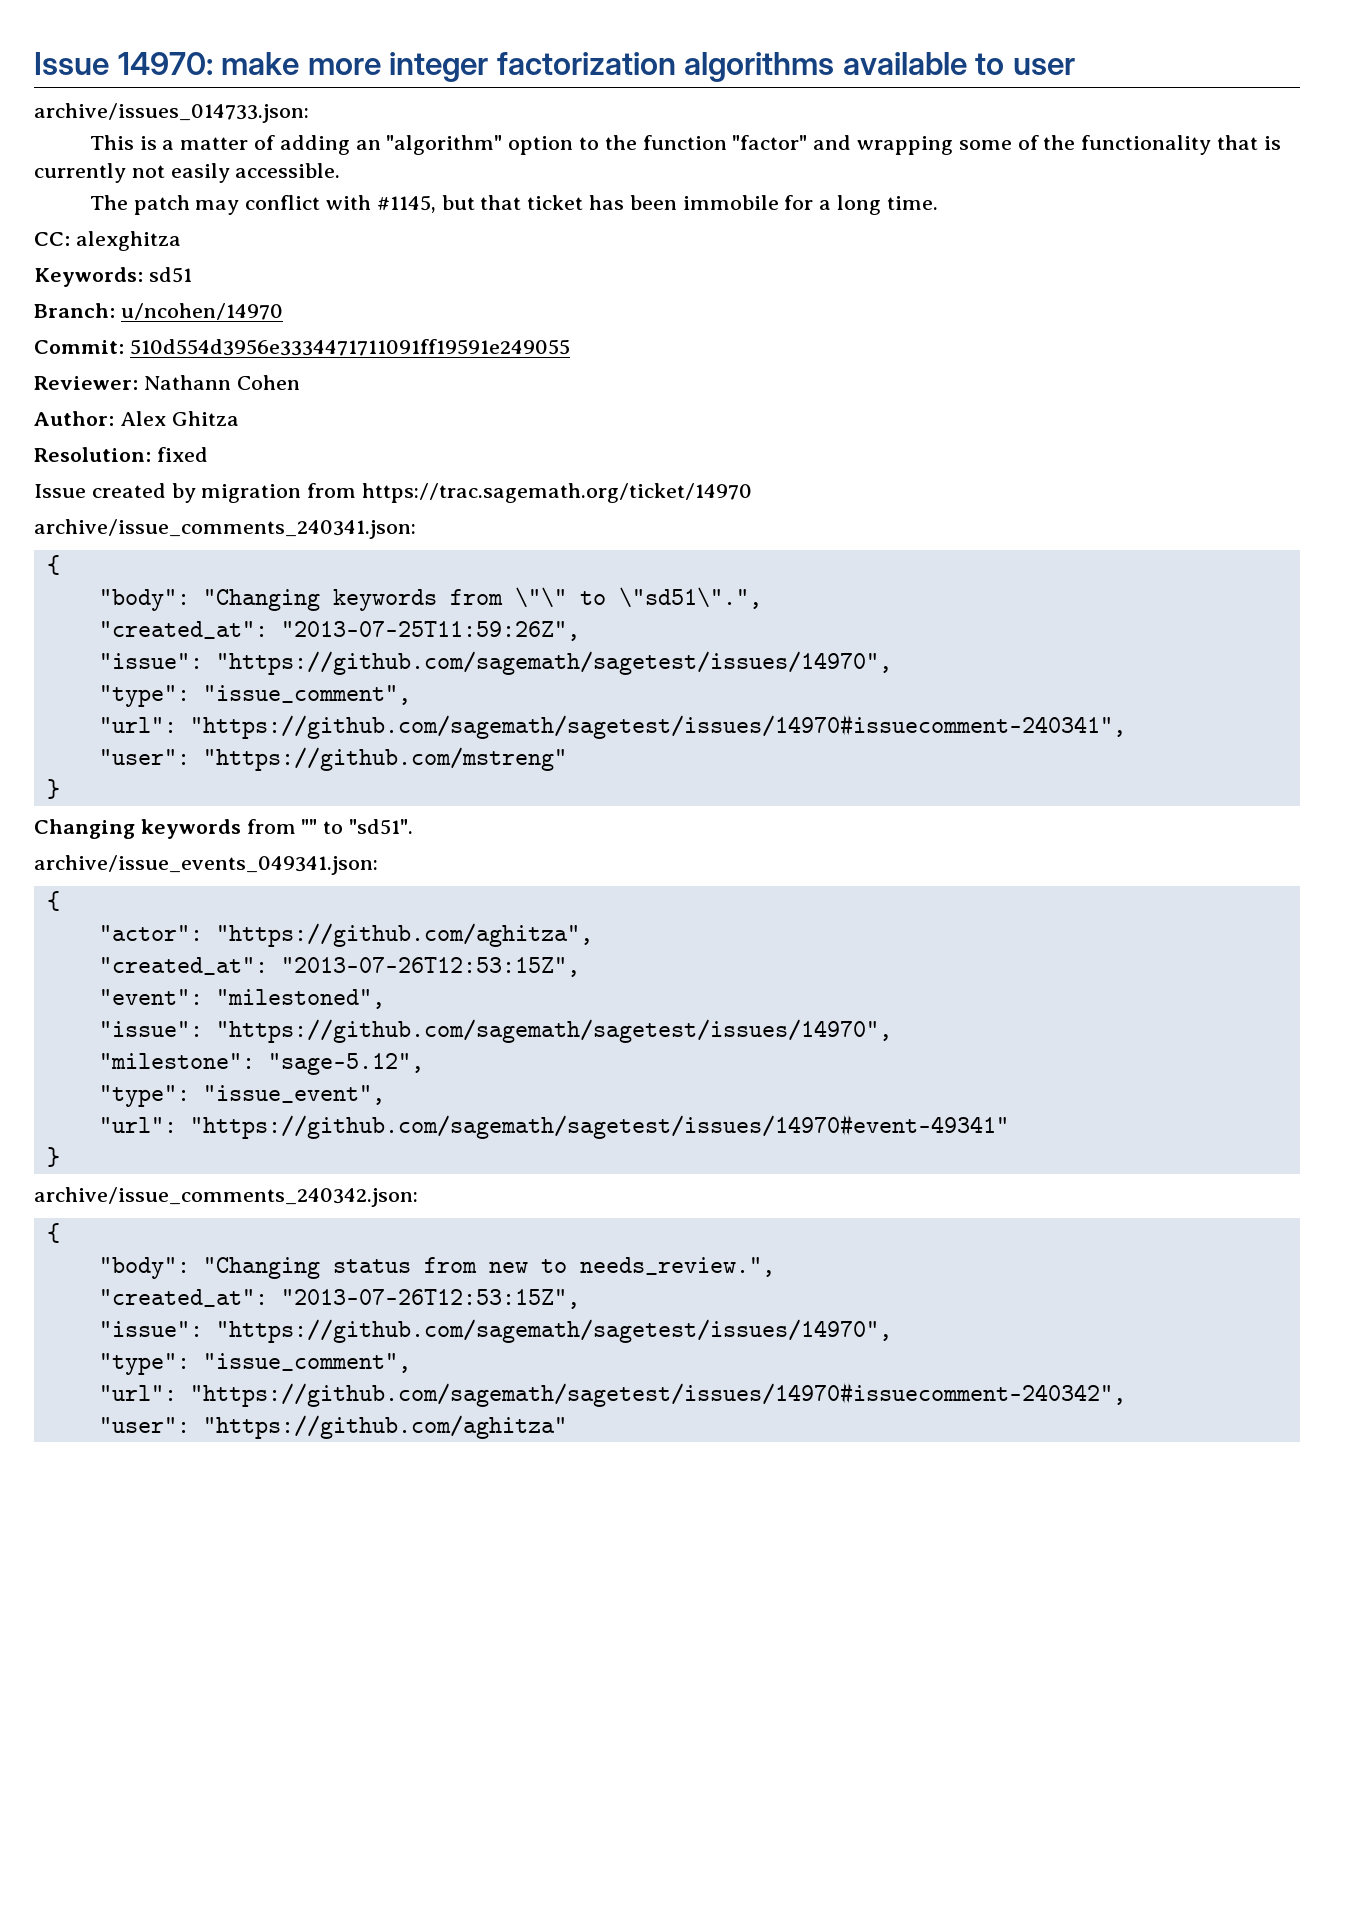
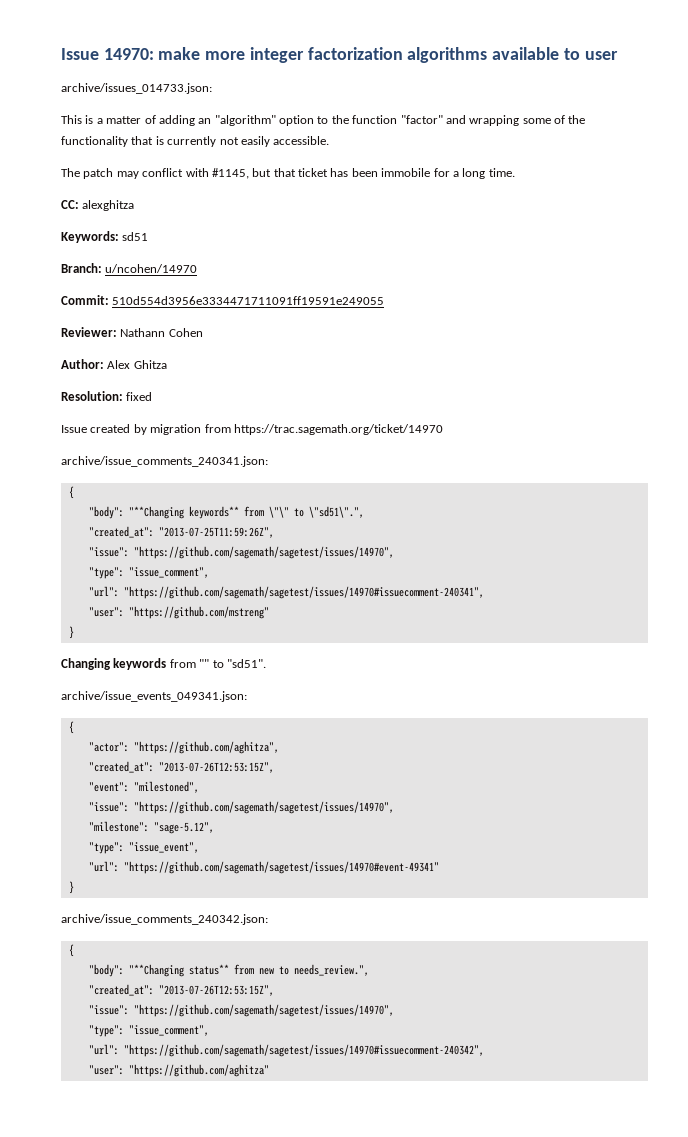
- "body": "Changing keywords from \"\" to \"sd51\".",
+ "body": "**Changing keywords** from \"\" to \"sd51\".",
- "body": "Changing status from new to needs_review.",
+ "body": "**Changing status** from new to needs_review.",

